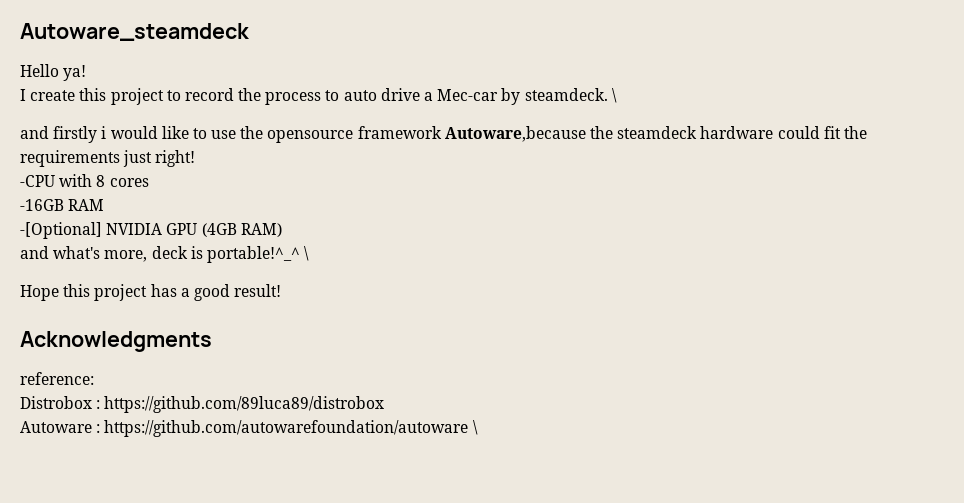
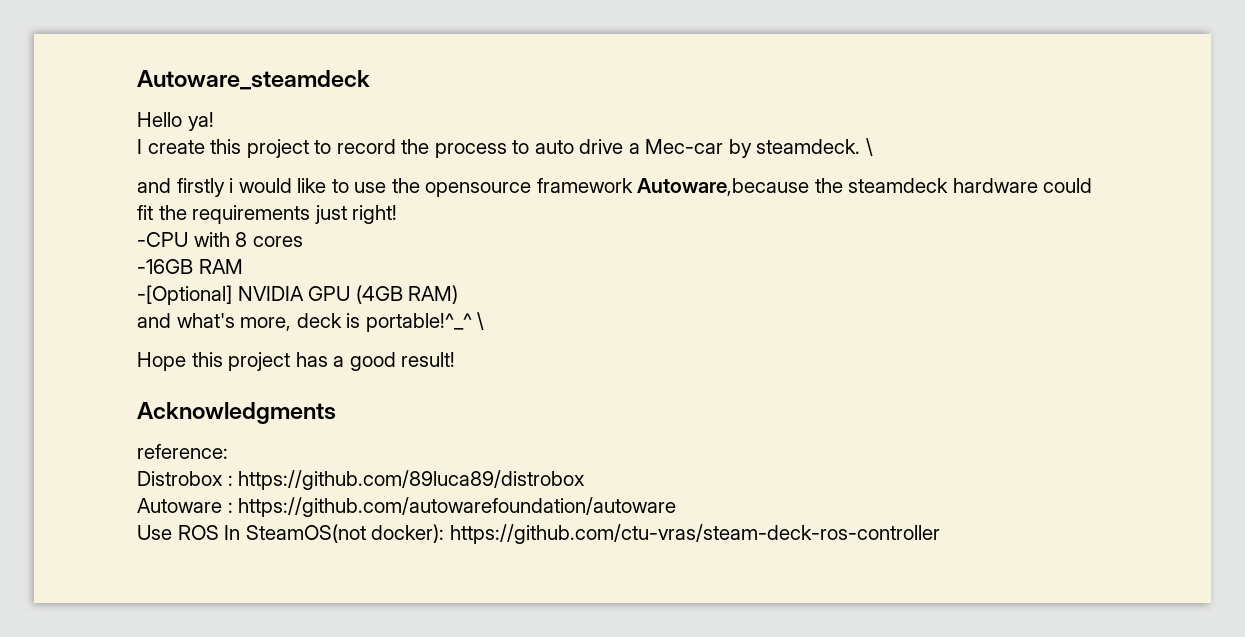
- Autoware : https://github.com/autowarefoundation/autoware \
+ Autoware : https://github.com/autowarefoundation/autoware
+ Use ROS In SteamOS(not docker): https://github.com/ctu-vras/steam-deck-ros-controller

